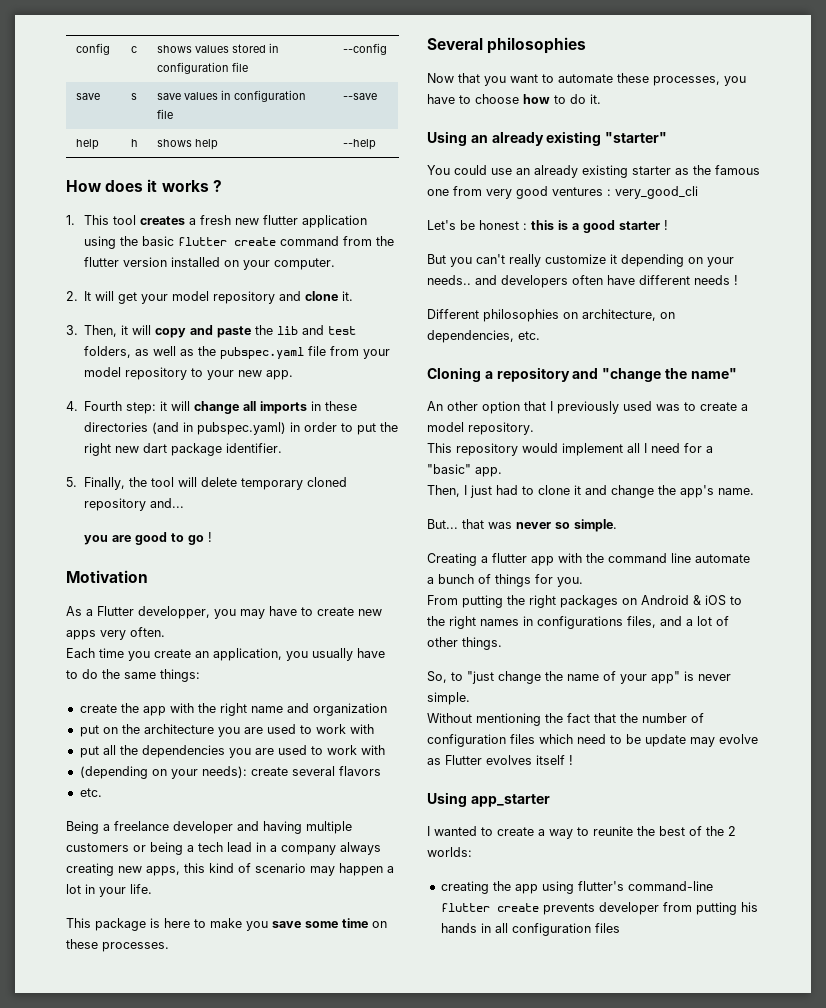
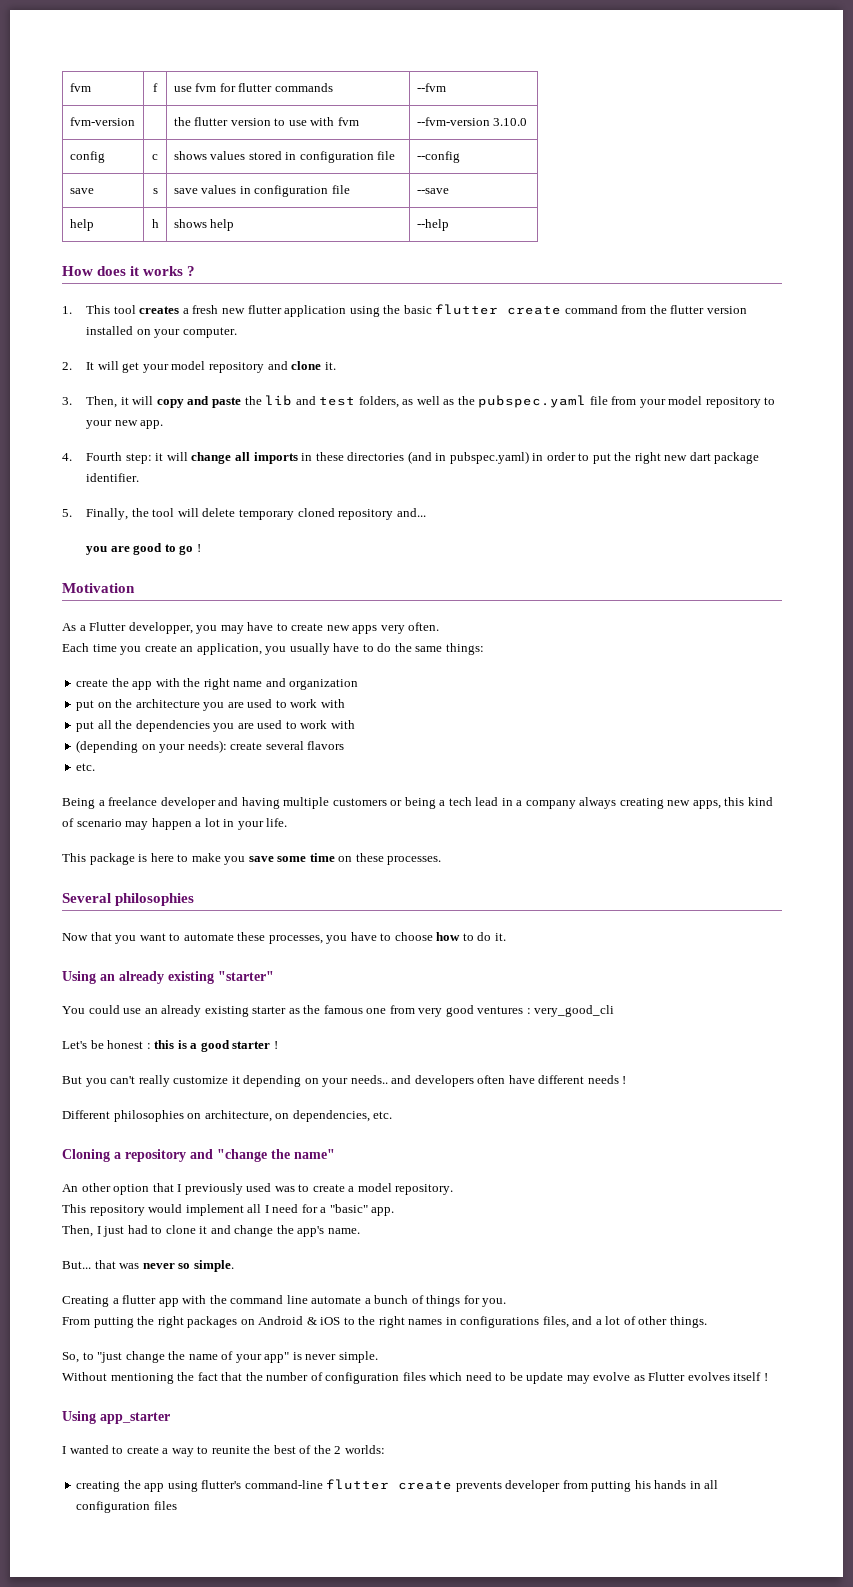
+ fvm | f | use fvm for flutter commands | --fvm
+ fvm-version | | the flutter version to use with fvm | --fvm-version 3.10.0

